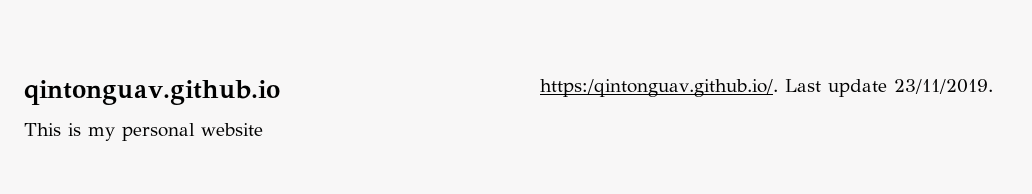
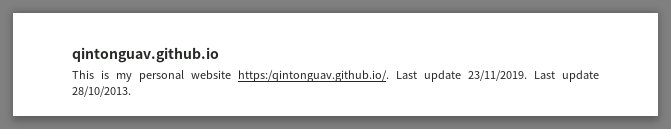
+ Last update 28/10/2013.

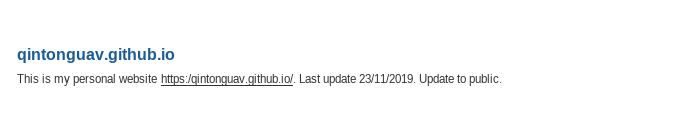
- Last update 28/10/2013.
+ Update to public.

